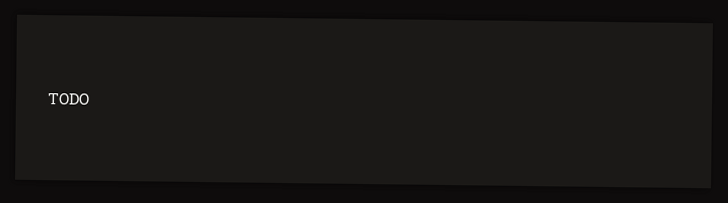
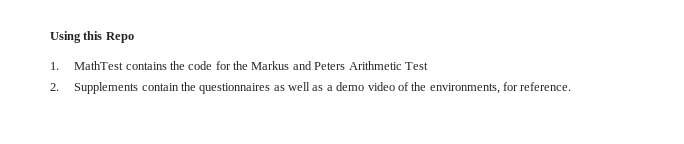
- TODO
+ Using this Repo
+ 1. MathTest contains the code for the Markus and Peters Arithmetic Test
+ 2. Supplements contain the questionnaires as well as a demo video of the environments, for reference.

